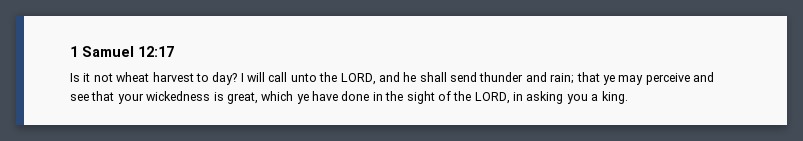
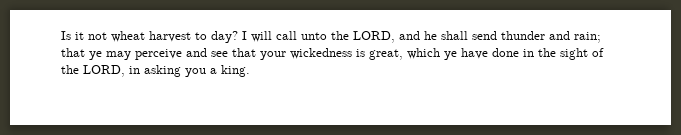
- 1 Samuel 12:17

